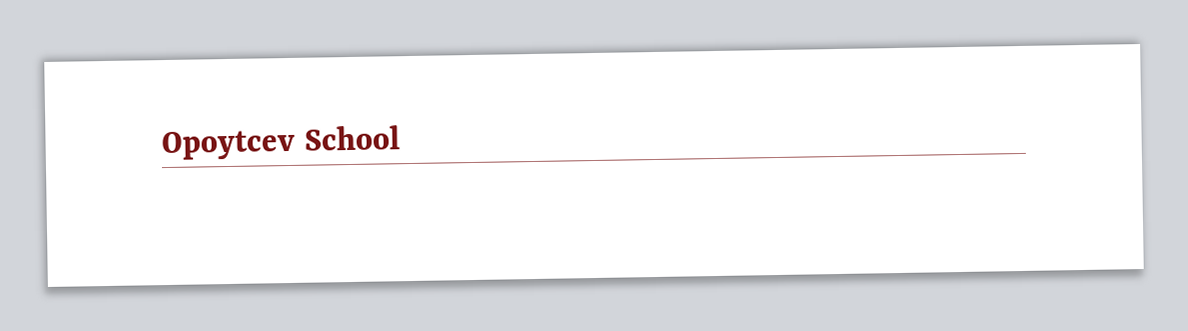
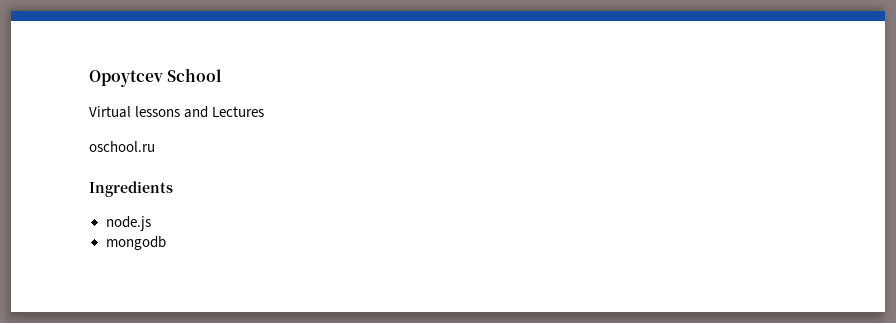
+ Virtual lessons and Lectures
+ oschool.ru
+ Ingredients
+ node.js
+ mongodb

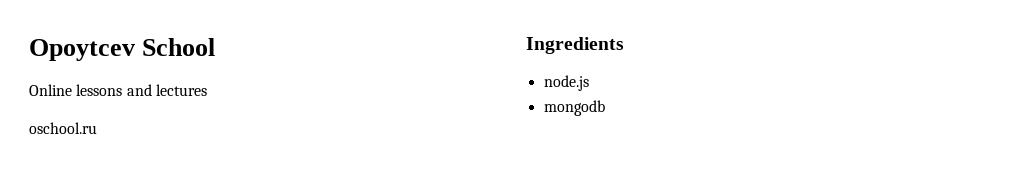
- Virtual lessons and Lectures
+ Online lessons and lectures

